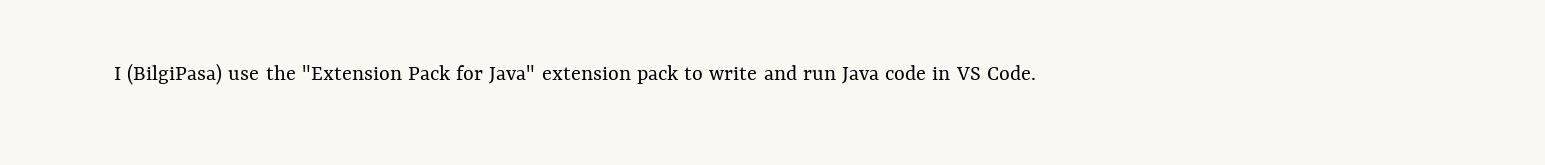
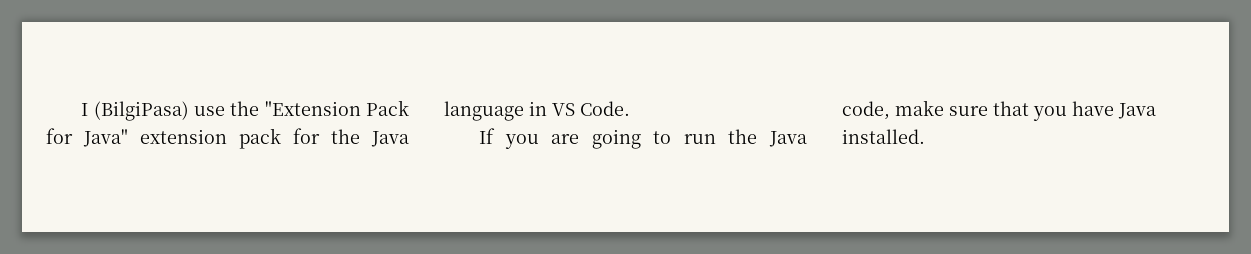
- I (BilgiPasa) use the "Extension Pack for Java" extension pack to write and run Java code in VS Code.
+ I (BilgiPasa) use the "Extension Pack for Java" extension pack for the Java language in VS Code.
+ If you are going to run the Java code, make sure that you have Java installed.

